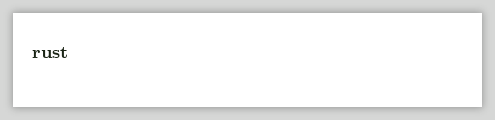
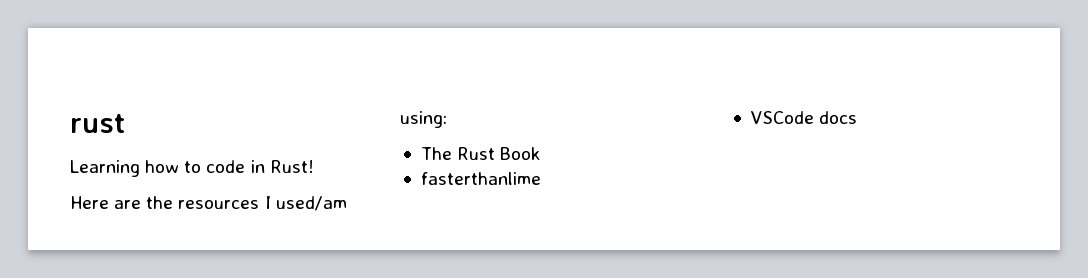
+ Learning how to code in Rust!
+ Here are the resources I used/am using:
+ The Rust Book
+ fasterthanlime
+ VSCode docs

